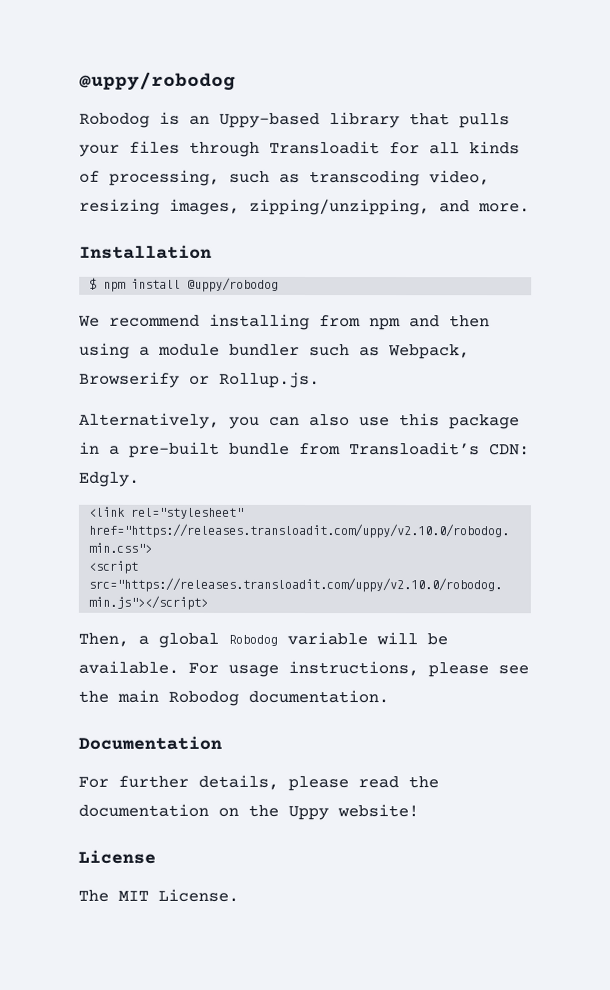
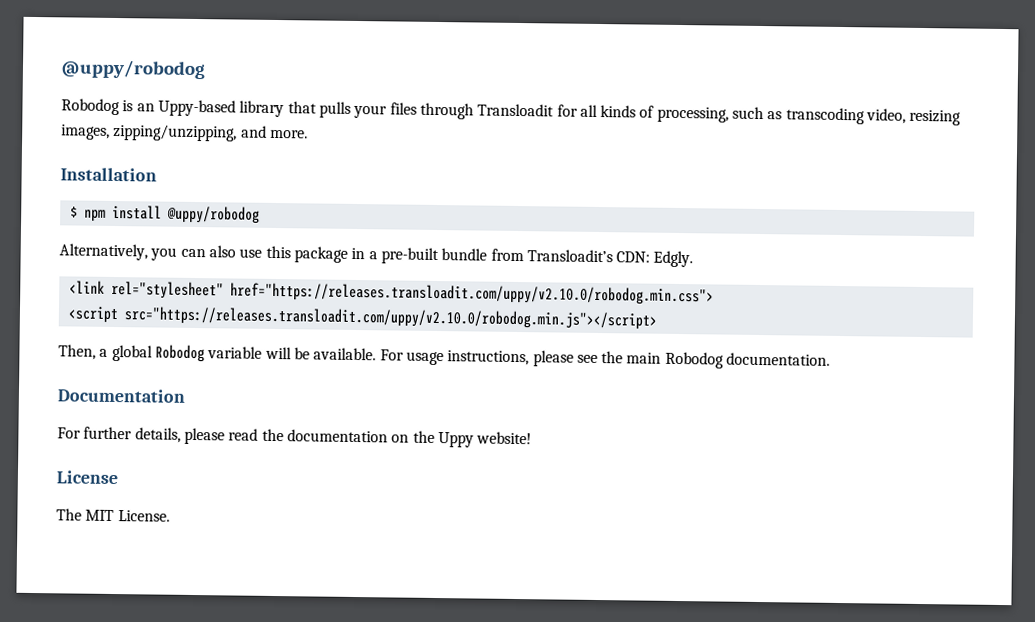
- We recommend installing from npm and then using a module bundler such as Webpack, Browserify or Rollup.js.

